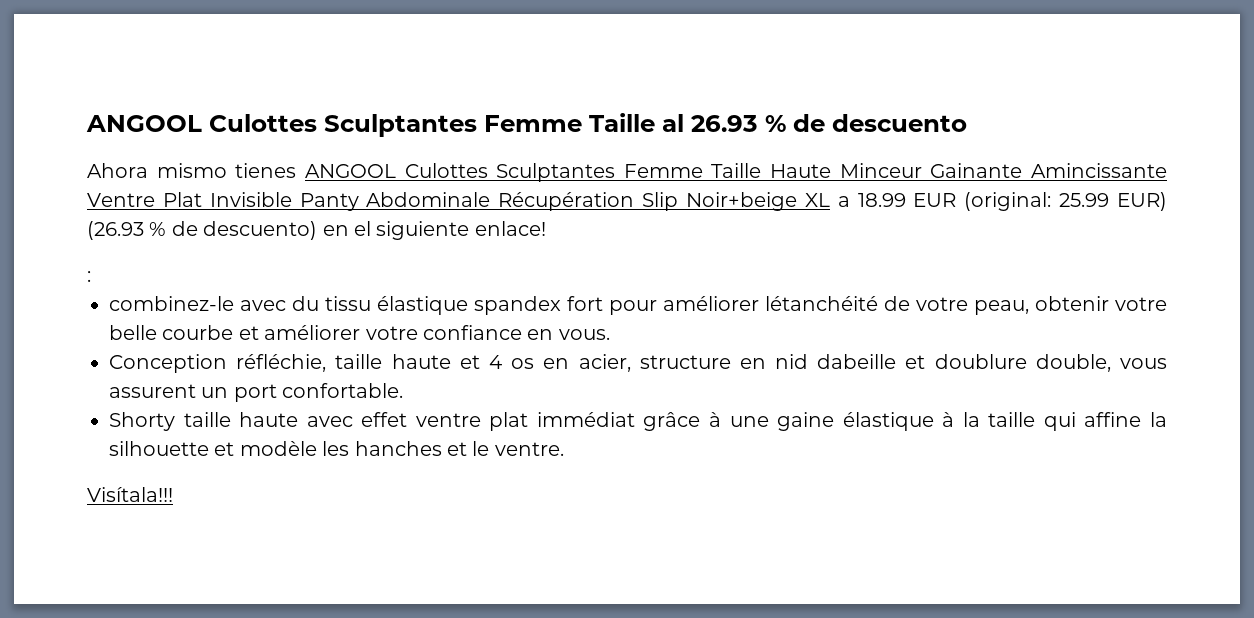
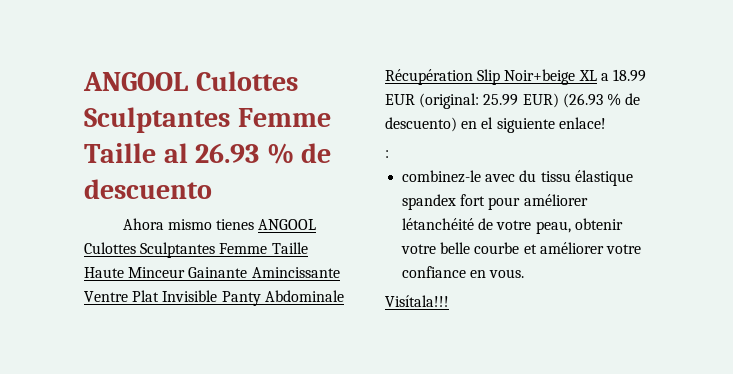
- Conception réfléchie, taille haute et 4 os en acier, structure en nid dabeille et doublure double, vous assurent un port confortable.
- Shorty taille haute avec effet ventre plat immédiat grâce à une gaine élastique à la taille qui affine la silhouette et modèle les hanches et le ventre.

